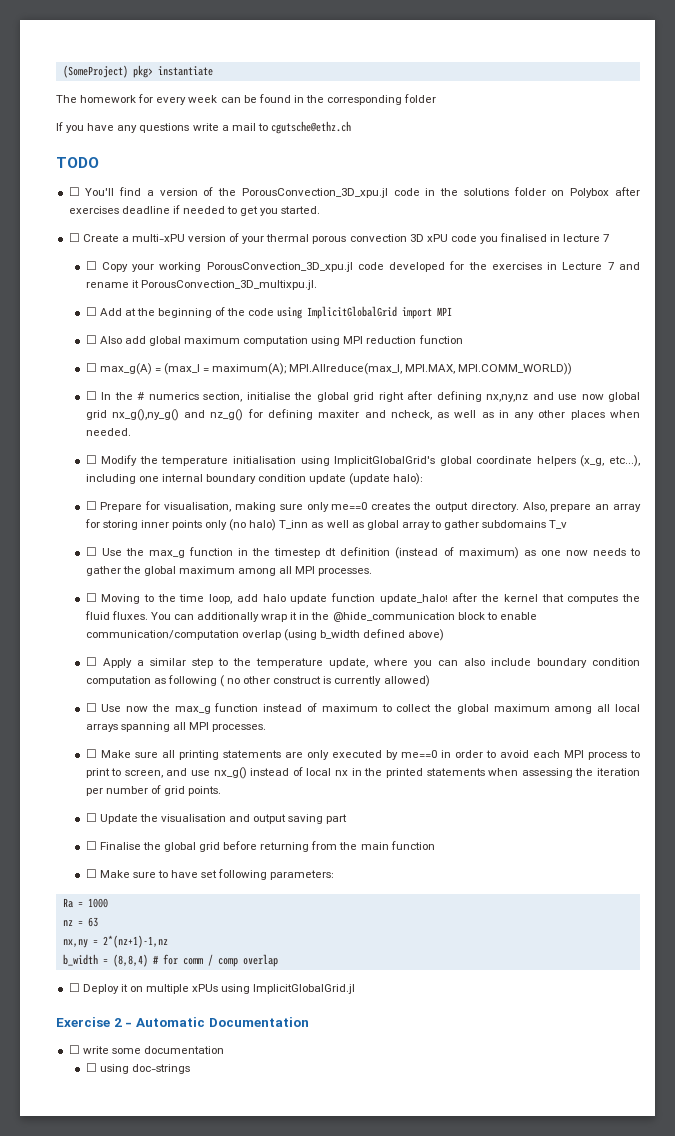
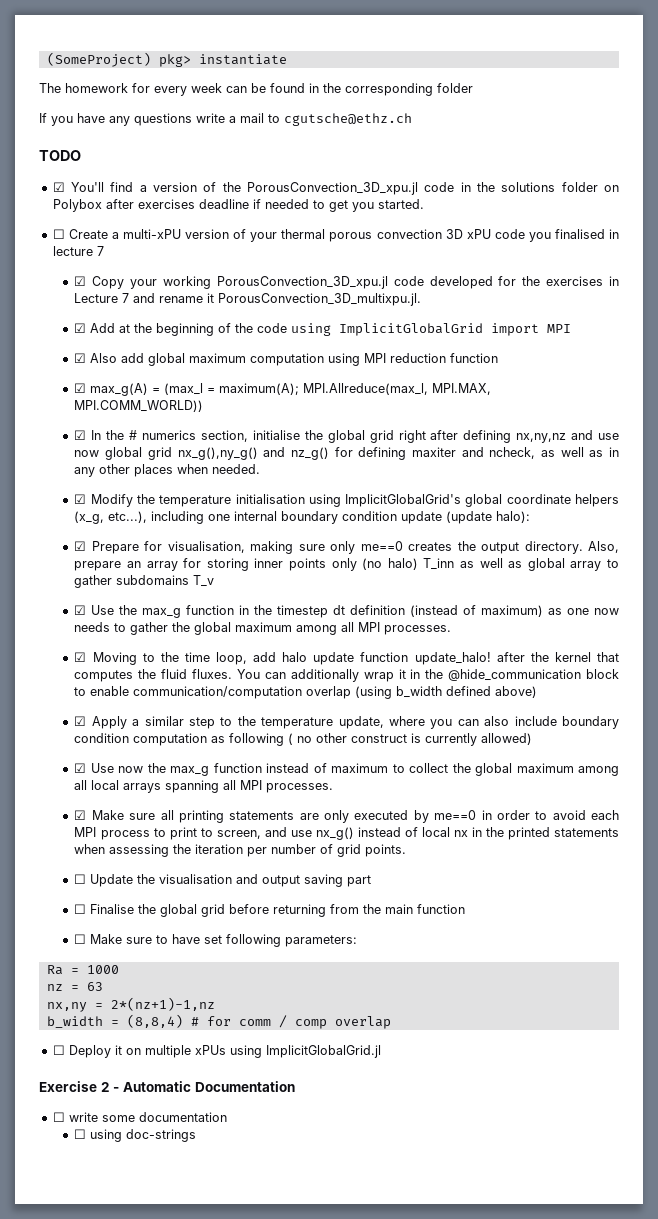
- ☐ You'll find a version of the PorousConvection_3D_xpu.jl code in the solutions folder on Polybox after exercises deadline if needed to get you started.
+ ☑ You'll find a version of the PorousConvection_3D_xpu.jl code in the solutions folder on Polybox after exercises deadline if needed to get you started.
- ☐ Copy your working PorousConvection_3D_xpu.jl code developed for the exercises in Lecture 7 and rename it PorousConvection_3D_multixpu.jl.
+ ☑ Copy your working PorousConvection_3D_xpu.jl code developed for the exercises in Lecture 7 and rename it PorousConvection_3D_multixpu.jl.
- ☐ Add at the beginning of the code using ImplicitGlobalGrid import MPI
+ ☑ Add at the beginning of the code using ImplicitGlobalGrid import MPI
- ☐ Also add global maximum computation using MPI reduction function
+ ☑ Also add global maximum computation using MPI reduction function
- ☐ max_g(A) = (max_l = maximum(A); MPI.Allreduce(max_l, MPI.MAX, MPI.COMM_WORLD))
+ ☑ max_g(A) = (max_l = maximum(A); MPI.Allreduce(max_l, MPI.MAX, MPI.COMM_WORLD))
- ☐ In the # numerics section, initialise the global grid right after defining nx,ny,nz and use now global grid nx_g(),ny_g() and nz_g() for defining maxiter and ncheck, as well as in any other places when needed.
+ ☑ In the # numerics section, initialise the global grid right after defining nx,ny,nz and use now global grid nx_g(),ny_g() and nz_g() for defining maxiter and ncheck, as well as in any other places when needed.
- ☐ Modify the temperature initialisation using ImplicitGlobalGrid's global coordinate helpers (x_g, etc...), including one internal boundary condition update (update halo):
+ ☑ Modify the temperature initialisation using ImplicitGlobalGrid's global coordinate helpers (x_g, etc...), including one internal boundary condition update (update halo):
- ☐ Prepare for visualisation, making sure only me==0 creates the output directory.
+ ☑ Prepare for visualisation, making sure only me==0 creates the output directory.
- ☐ Use the max_g function in the timestep dt definition (instead of maximum) as one now needs to gather the global maximum among all MPI processes.
+ ☑ Use the max_g function in the timestep dt definition (instead of maximum) as one now needs to gather the global maximum among all MPI processes.
- ☐ Moving to the time loop, add halo update function update_halo! after the kernel that computes the fluid fluxes.
+ ☑ Moving to the time loop, add halo update function update_halo! after the kernel that computes the fluid fluxes.
- ☐ Apply a similar step to the temperature update, where you can also include boundary condition computation as following ( no other construct is currently allowed)
+ ☑ Apply a similar step to the temperature update, where you can also include boundary condition computation as following ( no other construct is currently allowed)
- ☐ Use now the max_g function instead of maximum to collect the global maximum among all local arrays spanning all MPI processes.
+ ☑ Use now the max_g function instead of maximum to collect the global maximum among all local arrays spanning all MPI processes.
- ☐ Make sure all printing statements are only executed by me==0 in order to avoid each MPI process to print to screen, and use nx_g() instead of local nx in the printed statements when assessing the iteration per number of grid points.
+ ☑ Make sure all printing statements are only executed by me==0 in order to avoid each MPI process to print to screen, and use nx_g() instead of local nx in the printed statements when assessing the iteration per number of grid points.

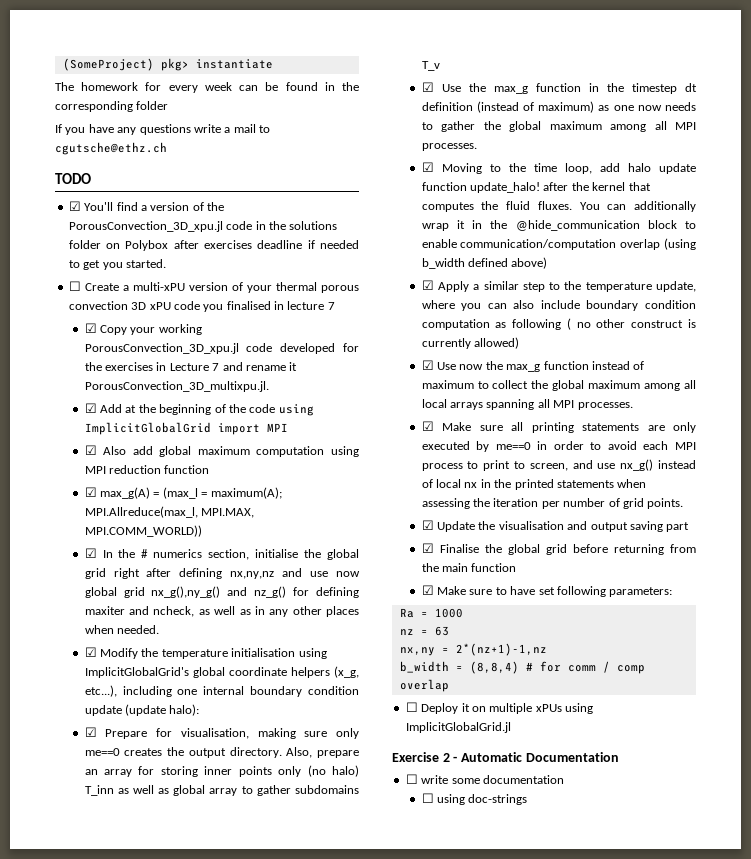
- ☐ Update the visualisation and output saving part
+ ☑ Update the visualisation and output saving part
- ☐ Finalise the global grid before returning from the main function
+ ☑ Finalise the global grid before returning from the main function
- ☐ Make sure to have set following parameters:
+ ☑ Make sure to have set following parameters:

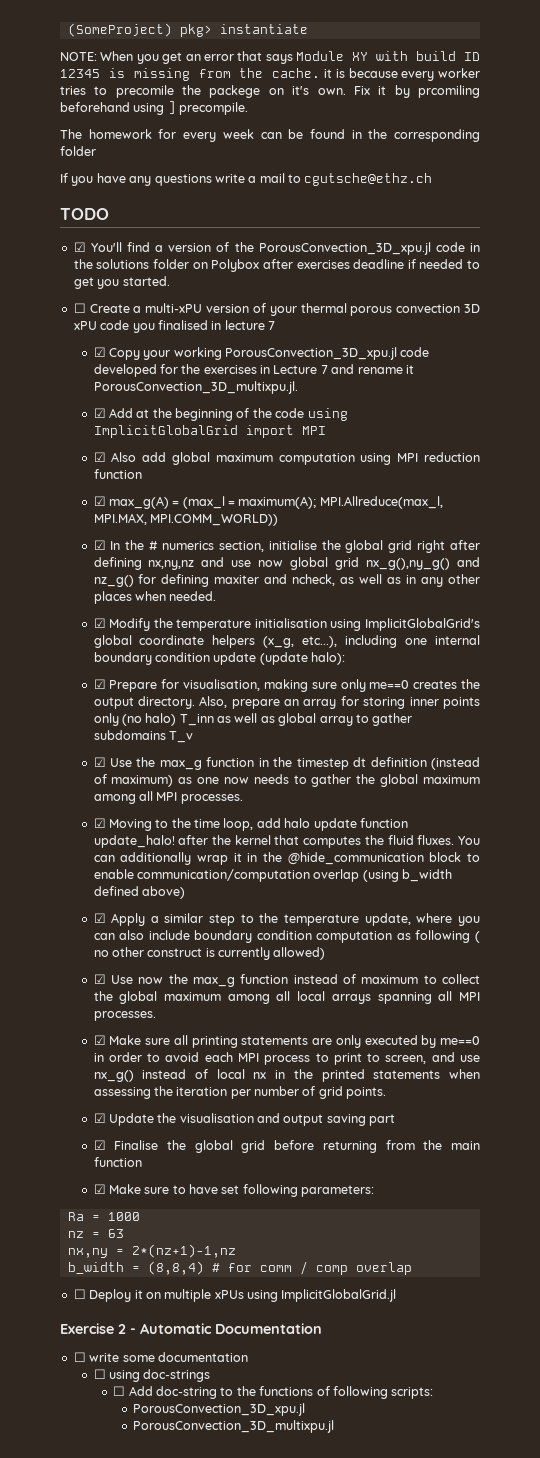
+ NOTE: When you get an error that says Module XY with build ID 12345 is missing from the cache. it is because every worker tries to precomile the packege on it's own. Fix it by prcomiling beforehand using ] precompile.
+ ☐ Add doc-string to the functions of following scripts:
+ PorousConvection_3D_xpu.jl
+ PorousConvection_3D_multixpu.jl

